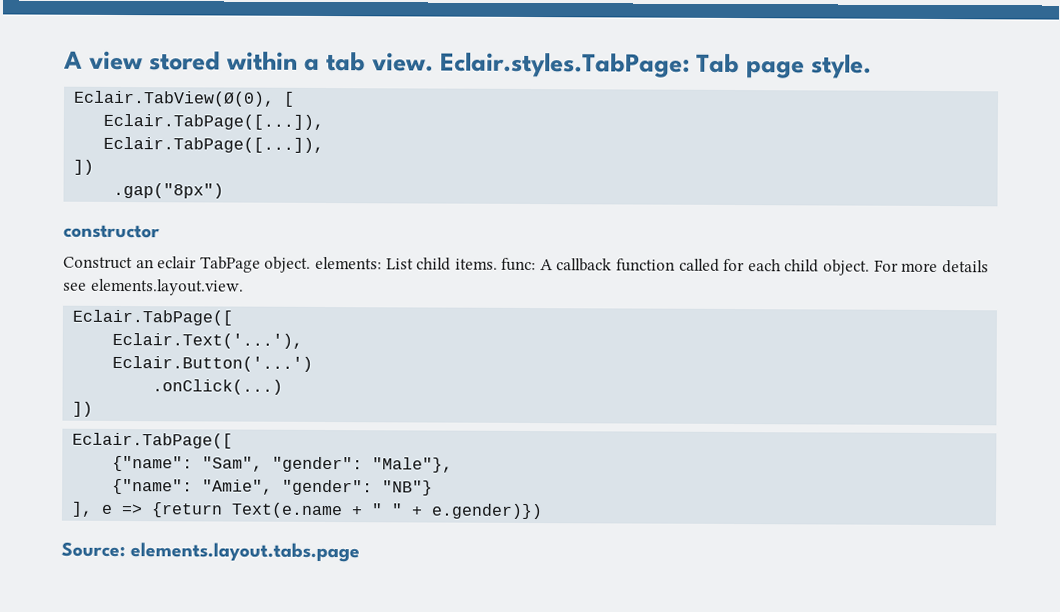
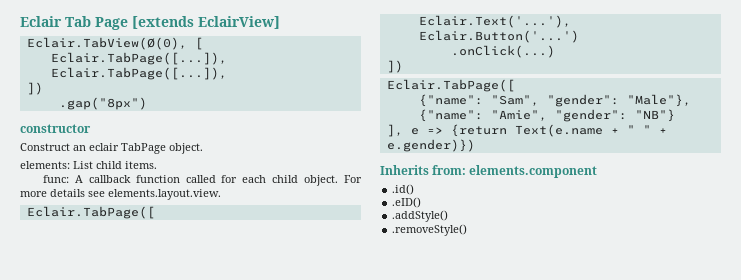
- A view stored within a tab view. Eclair.styles.TabPage: Tab page style.
+ Eclair Tab Page [extends EclairView]
- Construct an eclair TabPage object. elements: List child items. func: A callback function called for each child object.
+ Construct an eclair TabPage object.
+ elements: List child items.
+ func: A callback function called for each child object.
- Source: elements.layout.tabs.page
+ Inherits from: elements.component
+ .id()
+ .eID()
+ .addStyle()
+ .removeStyle()

